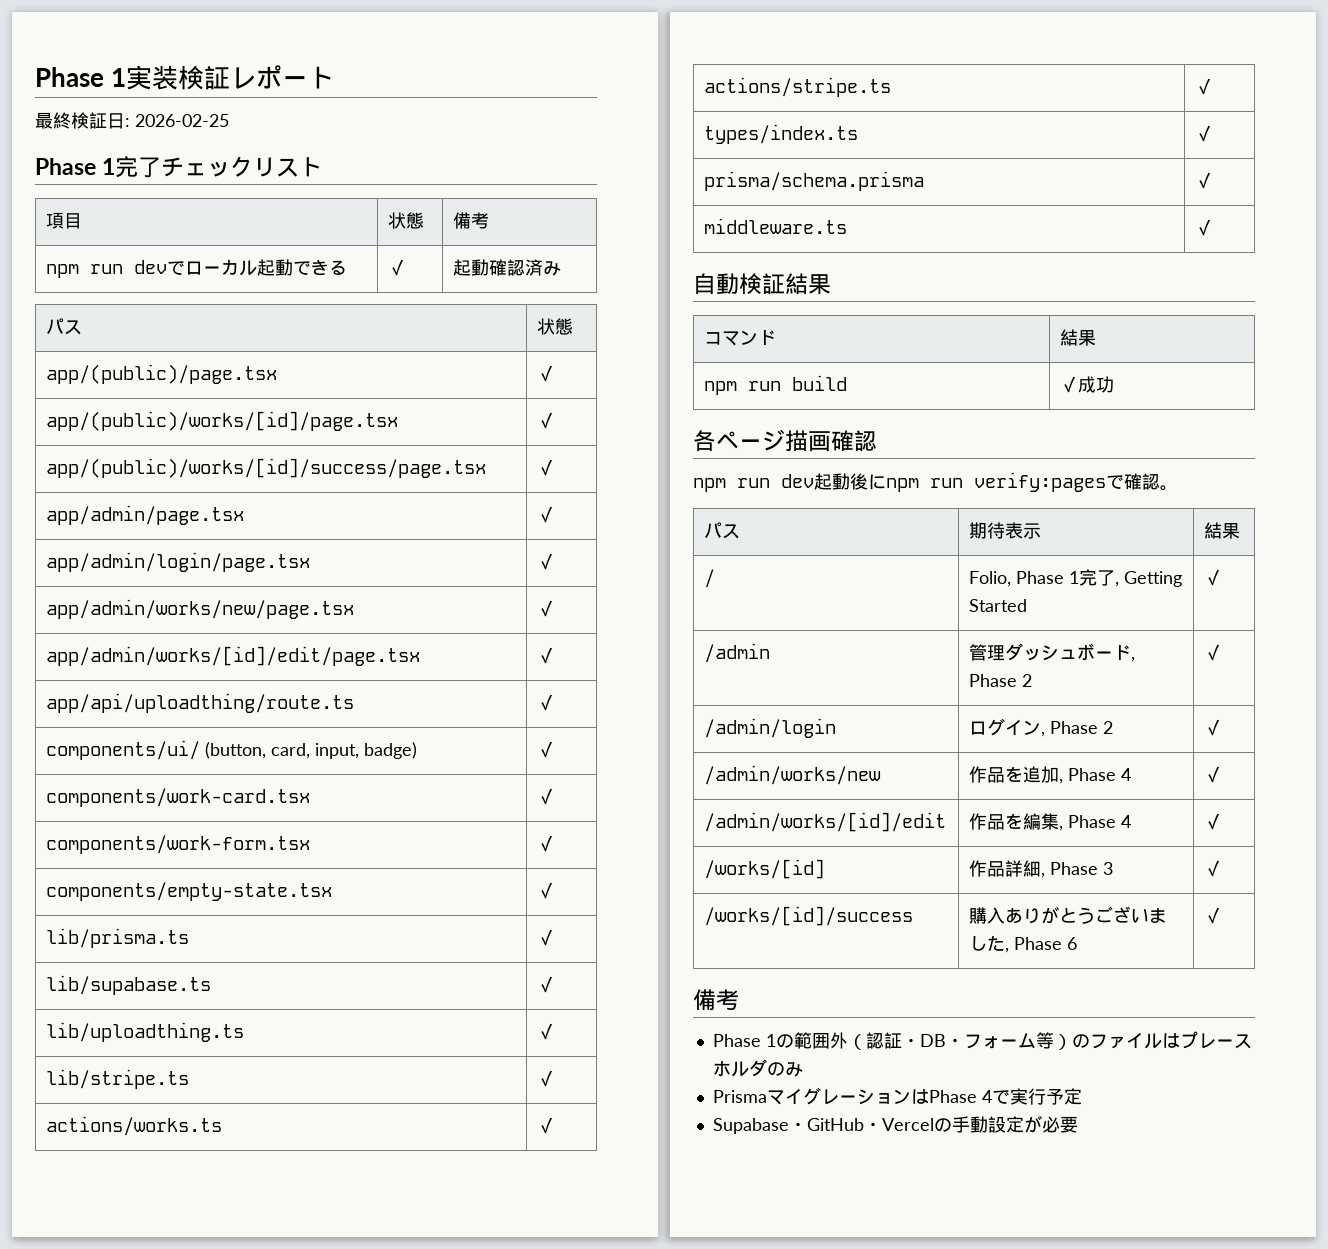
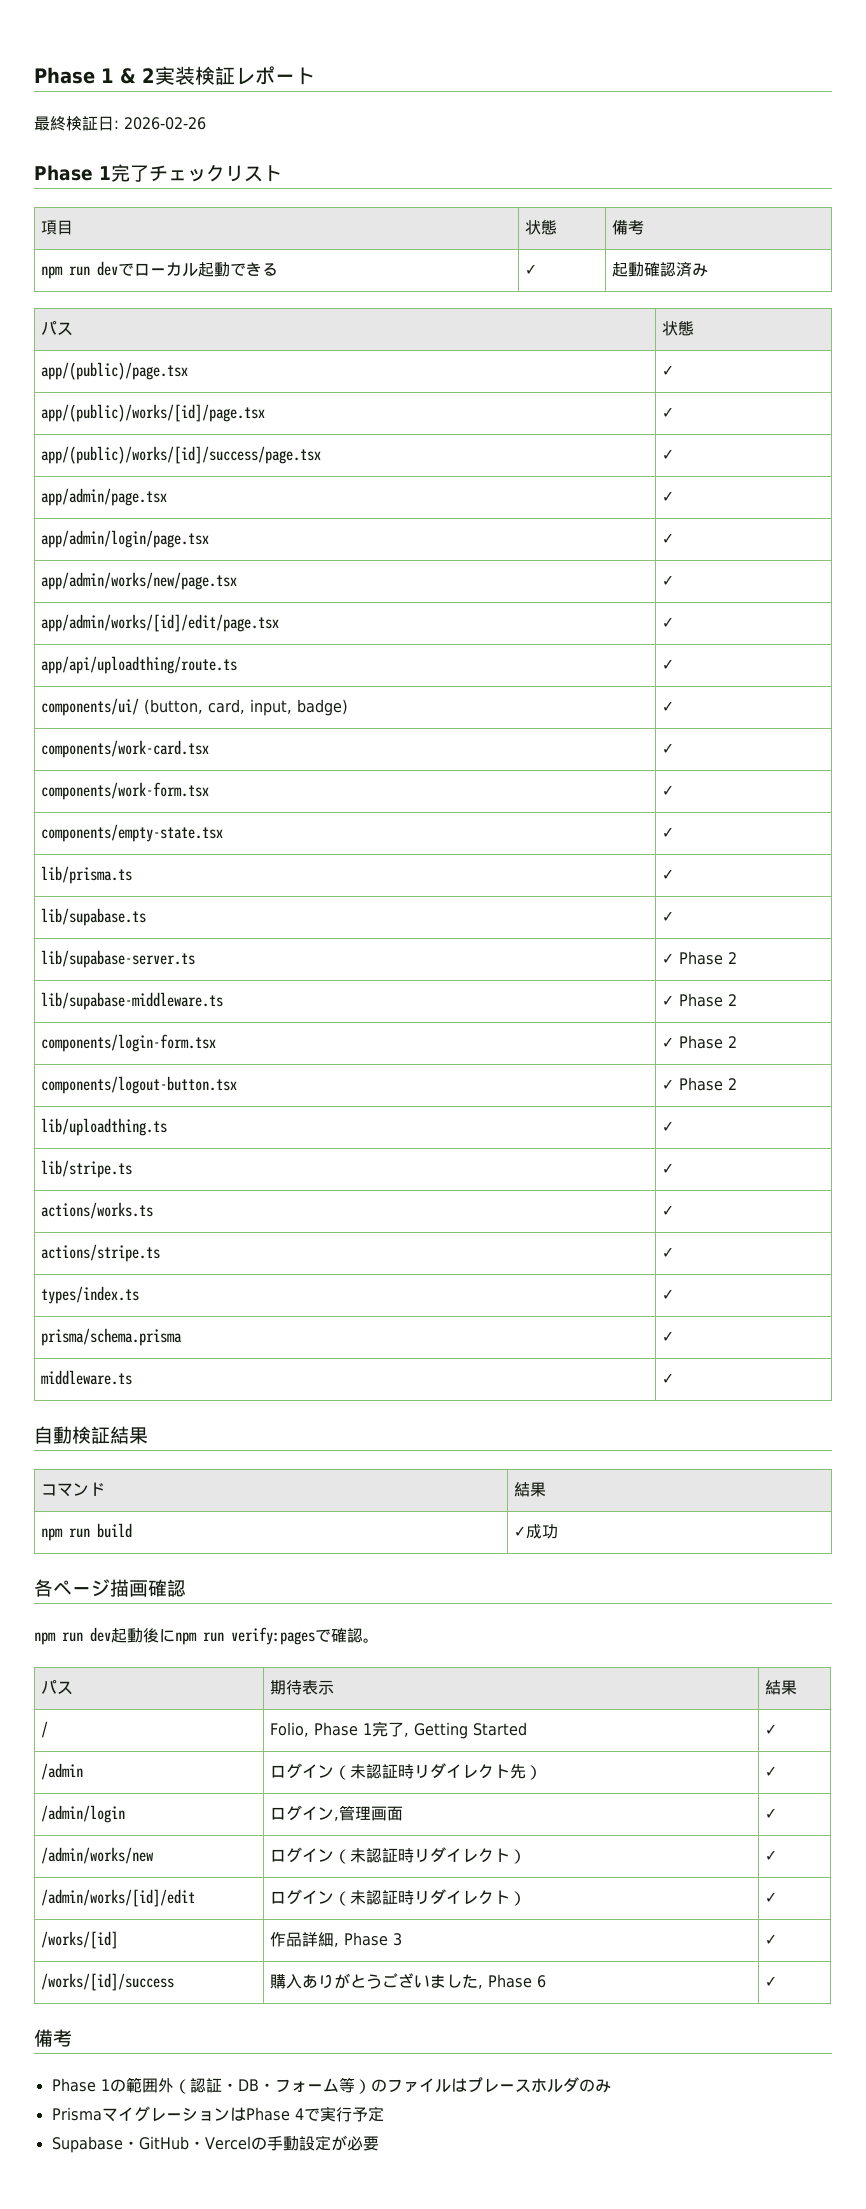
- Phase 1実装検証レポート
+ Phase 1 & 2実装検証レポート
- 最終検証日: 2026-02-25
+ 最終検証日: 2026-02-26
+ lib/supabase-server.ts | ✓ Phase 2
+ lib/supabase-middleware.ts | ✓ Phase 2
+ components/login-form.tsx | ✓ Phase 2
+ components/logout-button.tsx | ✓ Phase 2
- /admin | 管理ダッシュボード, Phase 2 | ✓
+ /admin | ログイン（未認証時リダイレクト先） | ✓
- /admin/login | ログイン, Phase 2 | ✓
+ /admin/login | ログイン,管理画面 | ✓
- /admin/works/new | 作品を追加, Phase 4 | ✓
- /admin/works/[id]/edit | 作品を編集, Phase 4 | ✓
+ /admin/works/new | ログイン（未認証時リダイレクト） | ✓
+ /admin/works/[id]/edit | ログイン（未認証時リダイレクト） | ✓

